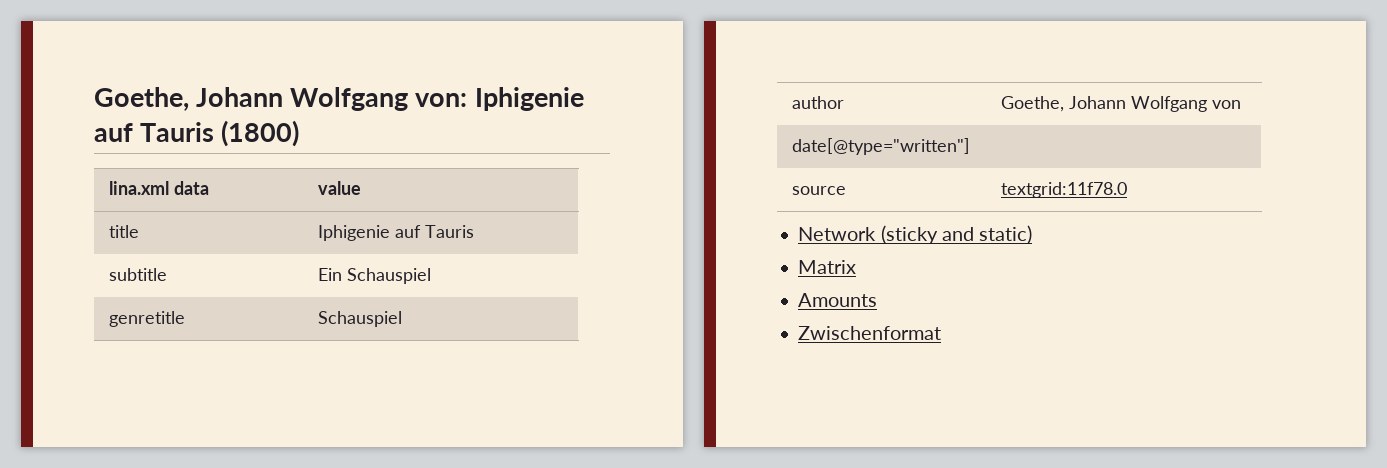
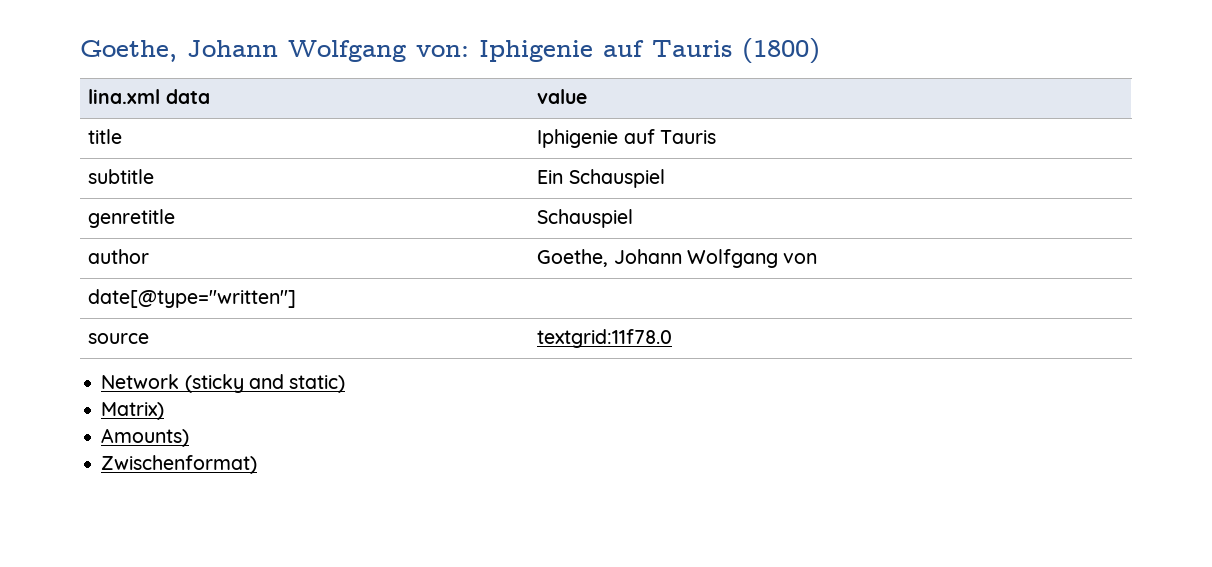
- Matrix
- Amounts
- Zwischenformat
+ Matrix)
+ Amounts)
+ Zwischenformat)

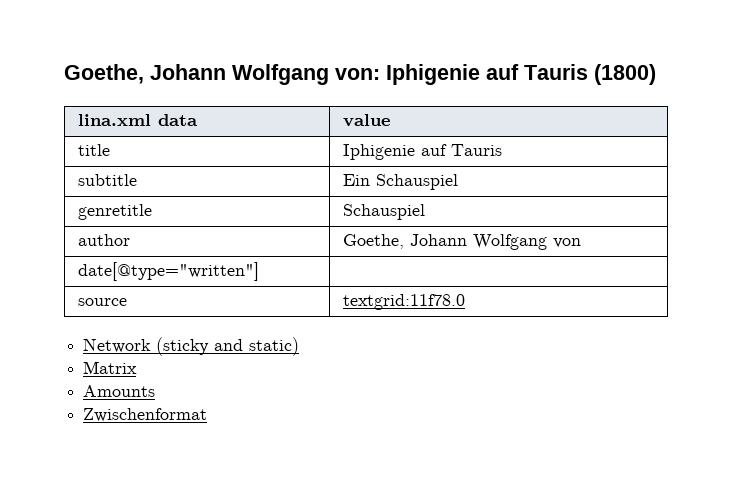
- Matrix)
- Amounts)
- Zwischenformat)
+ Matrix
+ Amounts
+ Zwischenformat

